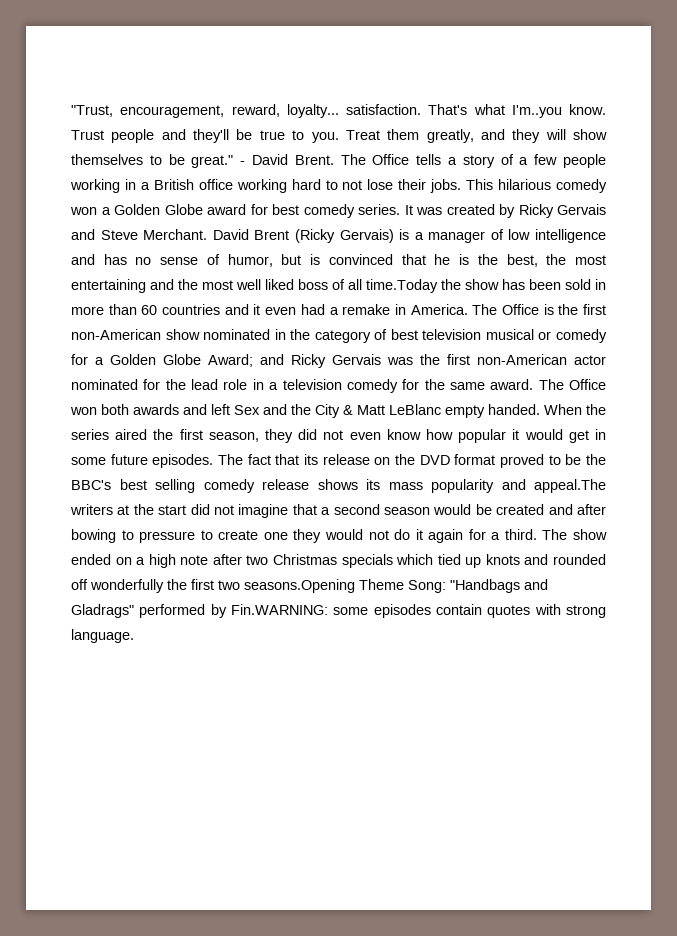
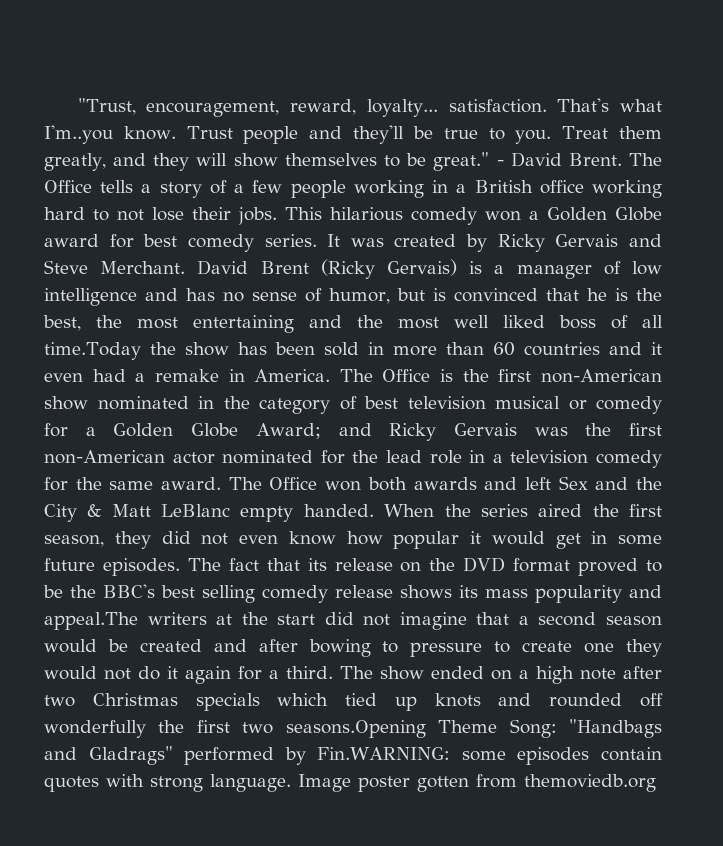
+ Image poster gotten from themoviedb.org

